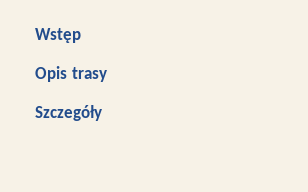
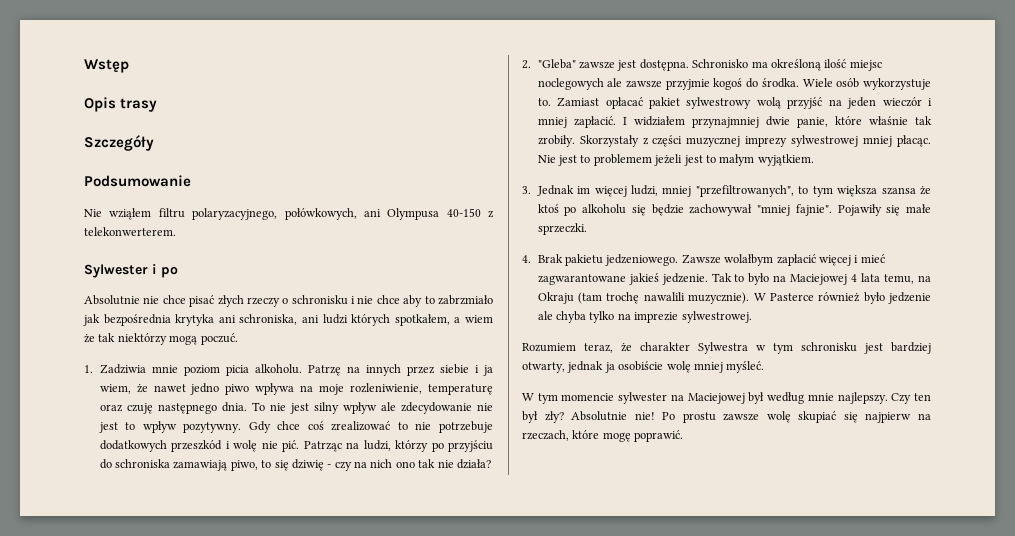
+ Podsumowanie
+ Nie wziąłem filtru polaryzacyjnego, połówkowych, ani Olympusa 40-150 z telekonwerterem.
+ Sylwester i po
+ Absolutnie nie chce pisać złych rzeczy o schronisku i nie chce aby to zabrzmiało jak bezpośrednia krytyka ani schroniska, ani ludzi których spotkałem, a wiem że tak niektórzy mogą poczuć.
+ 1. Zadziwia mnie poziom picia alkoholu. Patrzę na innych przez siebie i ja wiem, że nawet jedno piwo wpływa na moje rozleniwienie, temperaturę oraz czuję następnego dnia. To nie jest silny wpływ ale zdecydowanie nie jest to wpływ pozytywny. Gdy chce coś zrealizować to nie potrzebuje dodatkowych przeszkód i wolę nie pić. Patrząc na ludzi, którzy po przyjściu do schroniska zamawiają piwo, to się dziwię - czy na nich ono tak nie działa?
+ 2. "Gleba" zawsze jest dostępna. Schronisko ma określoną ilość miejsc noclegowych ale zawsze przyjmie kogoś do środka. Wiele osób wykorzystuje to. Zamiast opłacać pakiet sylwestrowy wolą przyjść na jeden wieczór i mniej zapłacić. I widziałem przynajmniej dwie panie, które właśnie tak zrobiły. Skorzystały z części muzycznej imprezy sylwestrowej mniej płacąc. Nie jest to problemem jeżeli jest to małym wyjątkiem.
+ 3. Jednak im więcej ludzi, mniej "przefiltrowanych", to tym większa szansa że ktoś po alkoholu się będzie zachowywał "mniej fajnie". Pojawiły się małe sprzeczki.
+ 4. Brak pakietu jedzeniowego. Zawsze wolałbym zapłacić więcej i mieć zagwarantowane jakieś jedzenie. Tak to było na Maciejowej 4 lata temu, na Okraju (tam trochę nawalili muzycznie). W Pasterce również było jedzenie ale chyba tylko na imprezie sylwestrowej.
+ Rozumiem teraz, że charakter Sylwestra w tym schronisku jest bardziej otwarty, jednak ja osobiście wolę mniej myśleć.
+ W tym momencie sylwester na Maciejowej był według mnie najlepszy. Czy ten był zły? Absolutnie nie! Po prostu zawsze wolę skupiać się najpierw na rzeczach, które mogę poprawić.

